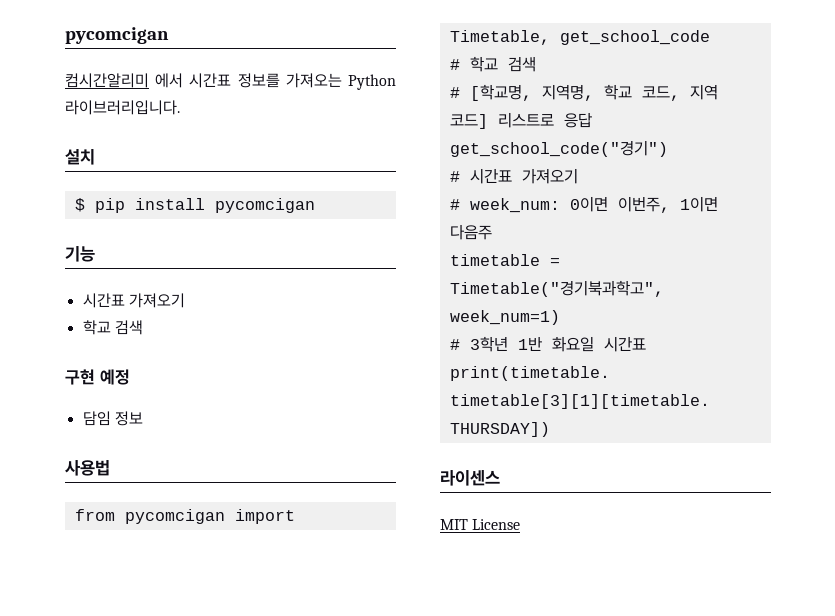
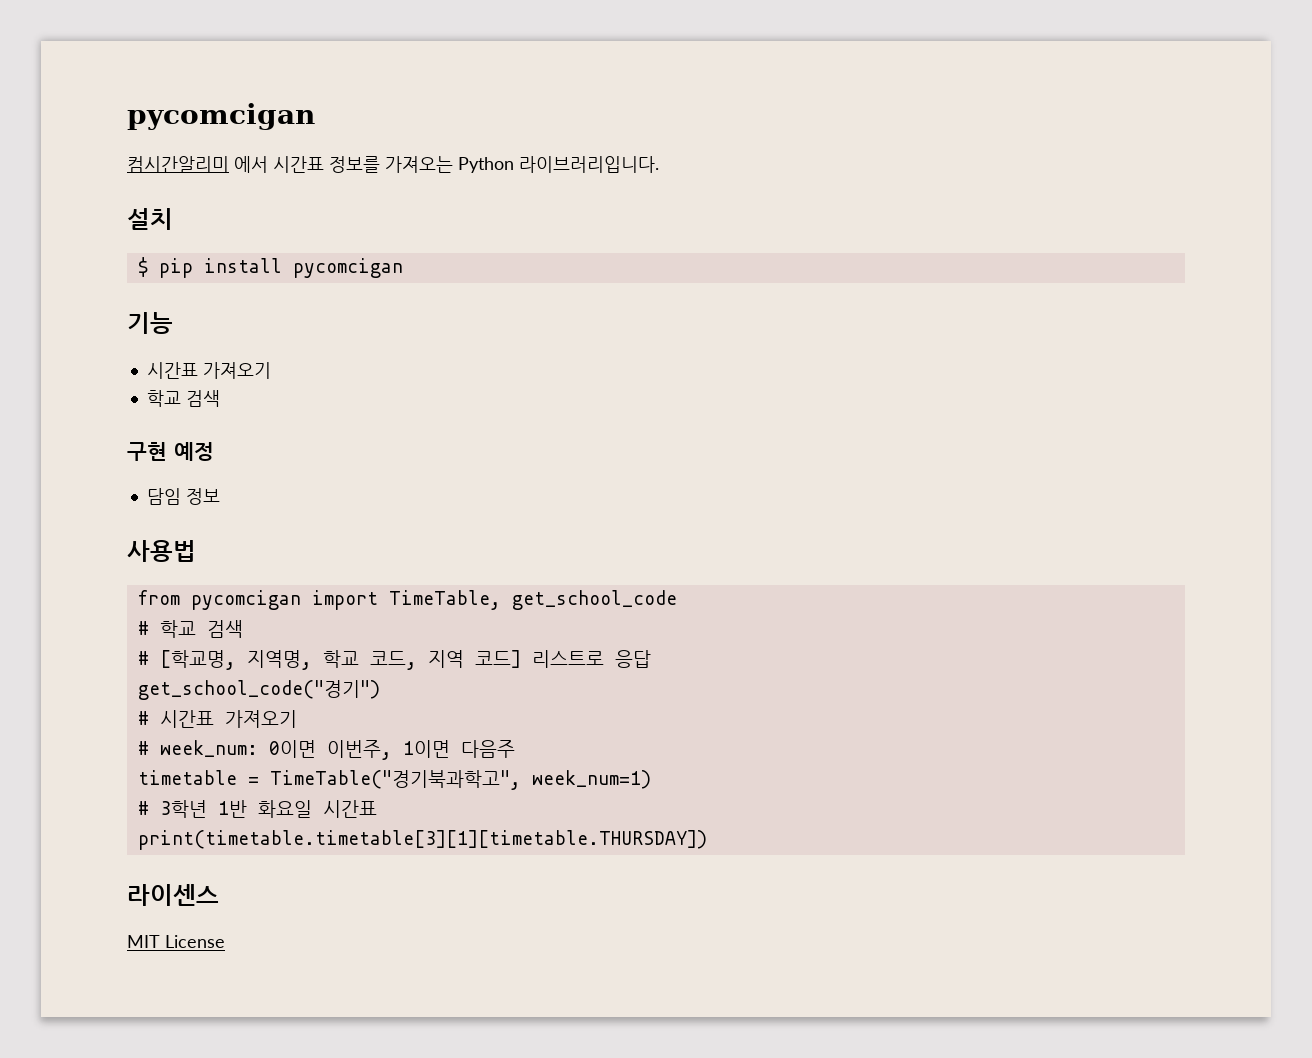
- from pycomcigan import Timetable, get_school_code
+ from pycomcigan import TimeTable, get_school_code
- timetable = Timetable("경기북과학고", week_num=1)
+ timetable = TimeTable("경기북과학고", week_num=1)

